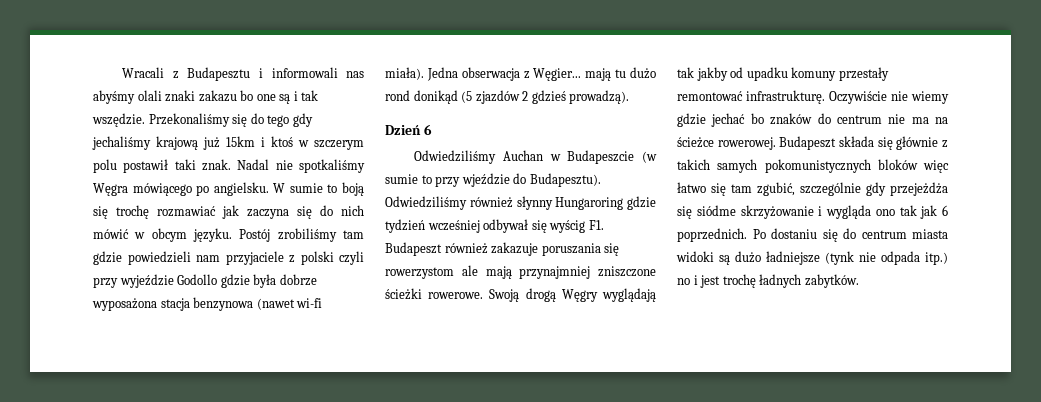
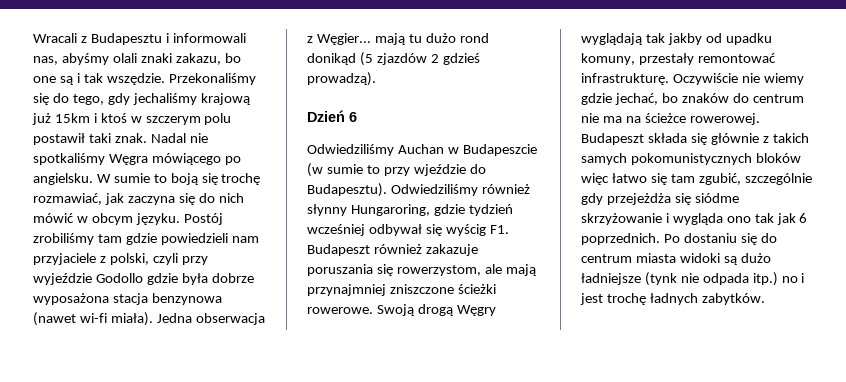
- Wracali z Budapesztu i informowali nas abyśmy olali znaki zakazu bo one są i tak wszędzie.
+ Wracali z Budapesztu i informowali nas, abyśmy olali znaki zakazu, bo one są i tak wszędzie.
- Przekonaliśmy się do tego gdy jechaliśmy krajową już 15km i ktoś w szczerym polu postawił taki znak.
+ Przekonaliśmy się do tego, gdy jechaliśmy krajową już 15km i ktoś w szczerym polu postawił taki znak.
- W sumie to boją się trochę rozmawiać jak zaczyna się do nich mówić w obcym języku.
+ W sumie to boją się trochę rozmawiać, jak zaczyna się do nich mówić w obcym języku.
- Postój zrobiliśmy tam gdzie powiedzieli nam przyjaciele z polski czyli przy wyjeździe Godollo gdzie była dobrze wyposażona stacja benzynowa (nawet wi-fi miała).
+ Postój zrobiliśmy tam gdzie powiedzieli nam przyjaciele z polski, czyli przy wyjeździe Godollo gdzie była dobrze wyposażona stacja benzynowa (nawet wi-fi miała).
- Odwiedziliśmy również słynny Hungaroring gdzie tydzień wcześniej odbywał się wyścig F1. Budapeszt również zakazuje poruszania się rowerzystom ale mają przynajmniej zniszczone ścieżki rowerowe.
+ Odwiedziliśmy również słynny Hungaroring, gdzie tydzień wcześniej odbywał się wyścig F1. Budapeszt również zakazuje poruszania się rowerzystom, ale mają przynajmniej zniszczone ścieżki rowerowe.
- Swoją drogą Węgry wyglądają tak jakby od upadku komuny przestały remontować infrastrukturę.
+ Swoją drogą Węgry wyglądają tak jakby od upadku komuny, przestały remontować infrastrukturę.
- Oczywiście nie wiemy gdzie jechać bo znaków do centrum nie ma na ścieżce rowerowej.
+ Oczywiście nie wiemy gdzie jechać, bo znaków do centrum nie ma na ścieżce rowerowej.

